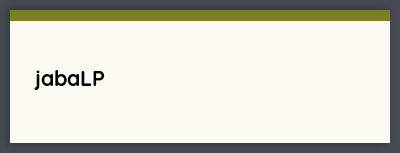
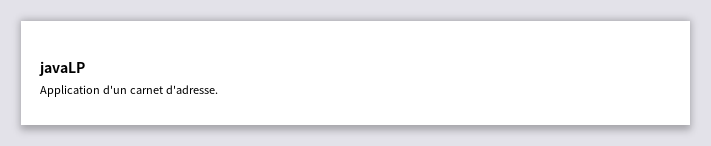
- jabaLP
+ javaLP
+ Application d'un carnet d'adresse.

